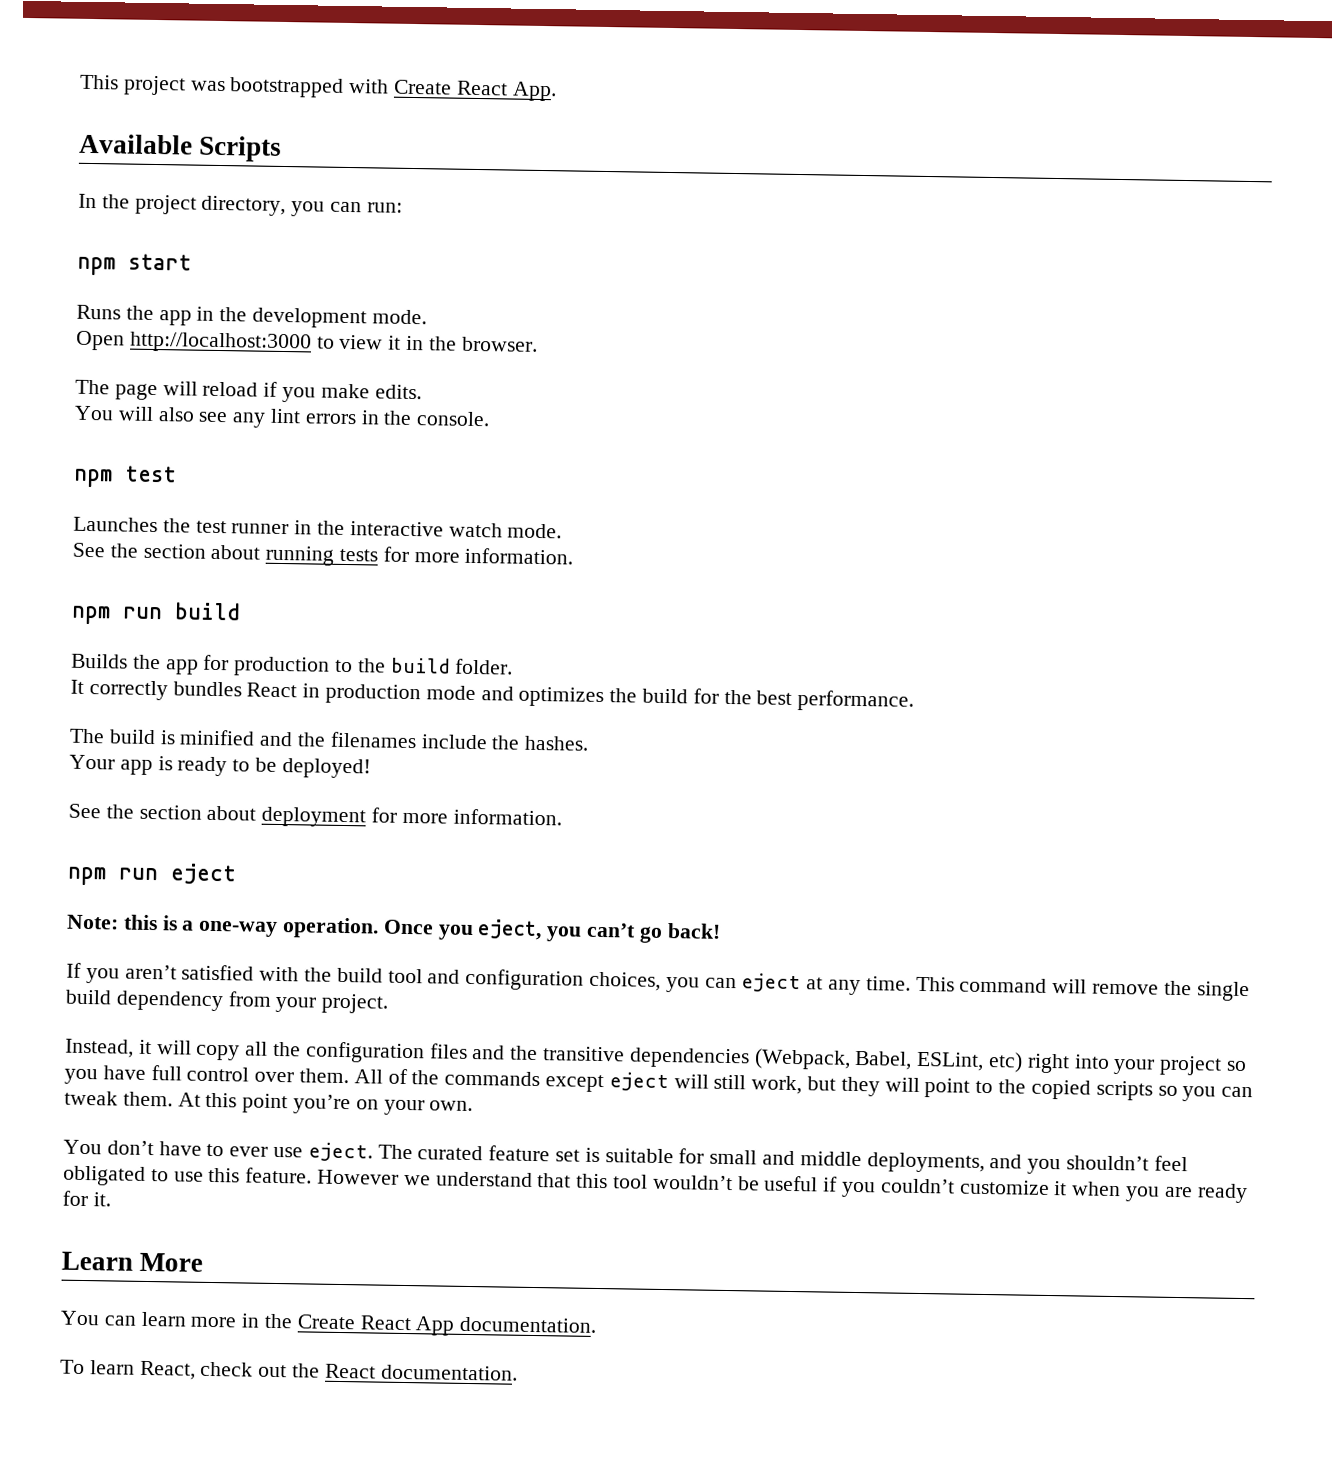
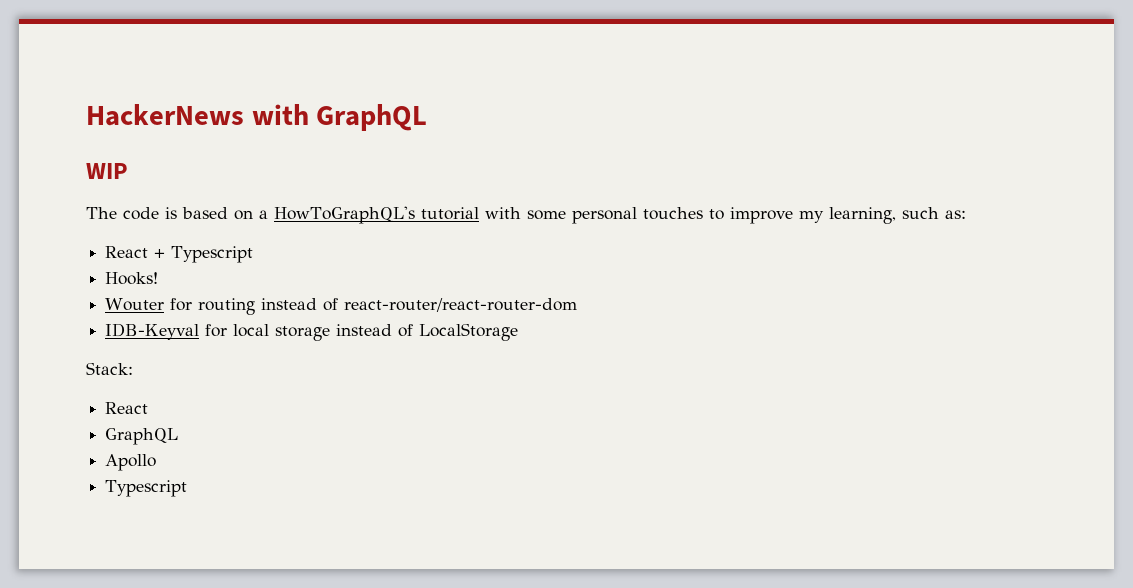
- This project was bootstrapped with Create React App.
- Available Scripts
- In the project directory, you can run:
- npm start
- Runs the app in the development mode.
- Open http://localhost:3000 to view it in the browser.
- The page will reload if you make edits.
- You will also see any lint errors in the console.
- npm test
- Launches the test runner in the interactive watch mode.
- See the section about running tests for more information.
- npm run build
- Builds the app for production to the build folder.
- It correctly bundles React in production mode and optimizes the build for the best performance.
- The build is minified and the filenames include the hashes.
- Your app is ready to be deployed!
- See the section about deployment for more information.
- npm run eject
- Note: this is a one-way operation. Once you eject, you can’t go back!
- If you aren’t satisfied with the build tool and configuration choices, you can eject at any time. This command will remove the single build dependency from your project.
- Instead, it will copy all the configuration files and the transitive dependencies (Webpack, Babel, ESLint, etc) right into your project so you have full control over them. All of the commands except eject will still work, but they will point to the copied scripts so you can tweak them. At this point you’re on your own.
- You don’t have to ever use eject. The curated feature set is suitable for small and middle deployments, and you shouldn’t feel obligated to use this feature. However we understand that this tool wouldn’t be useful if you couldn’t customize it when you are ready for it.
- Learn More
- You can learn more in the Create React App documentation.
- To learn React, check out the React documentation.
+ HackerNews with GraphQL
+ WIP
+ The code is based on a HowToGraphQL's tutorial with some personal touches to improve my learning, such as:
+ React + Typescript
+ Hooks!
+ Wouter for routing instead of react-router/react-router-dom
+ IDB-Keyval for local storage instead of LocalStorage
+ Stack:
+ React
+ GraphQL
+ Apollo
+ Typescript

